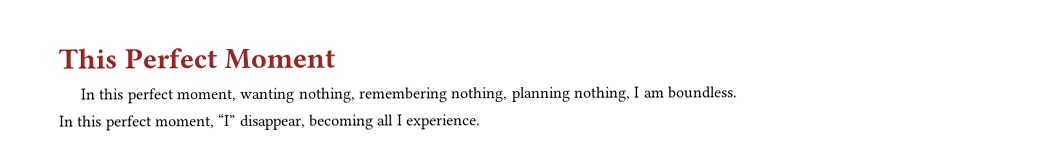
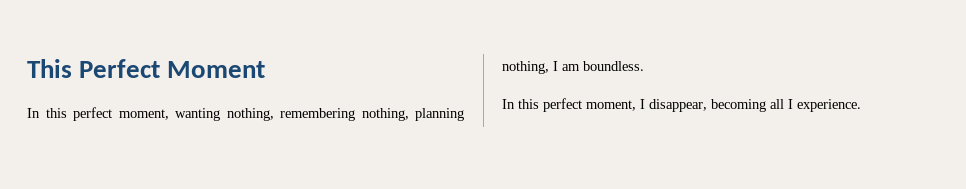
- In this perfect moment, “I” disappear, becoming all I experience.
+ In this perfect moment, I disappear, becoming all I experience.

